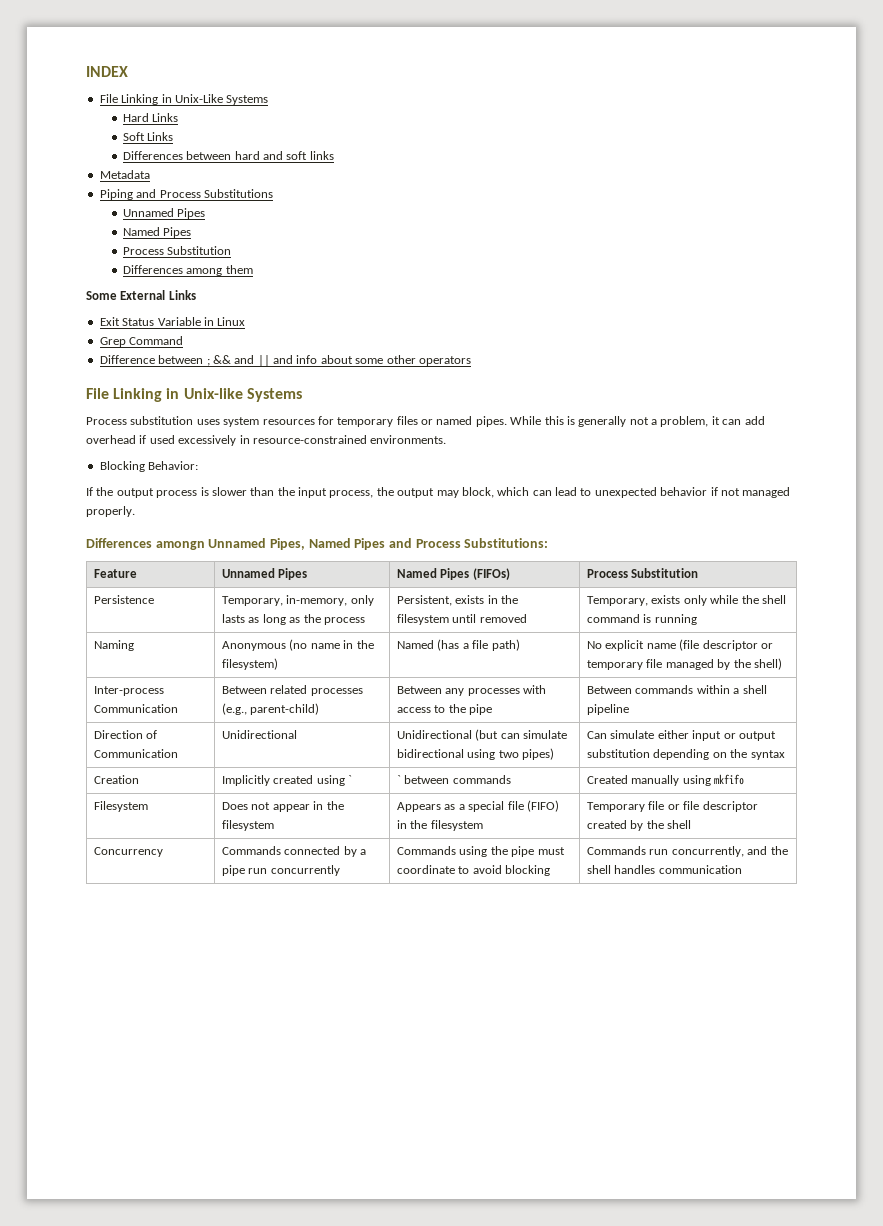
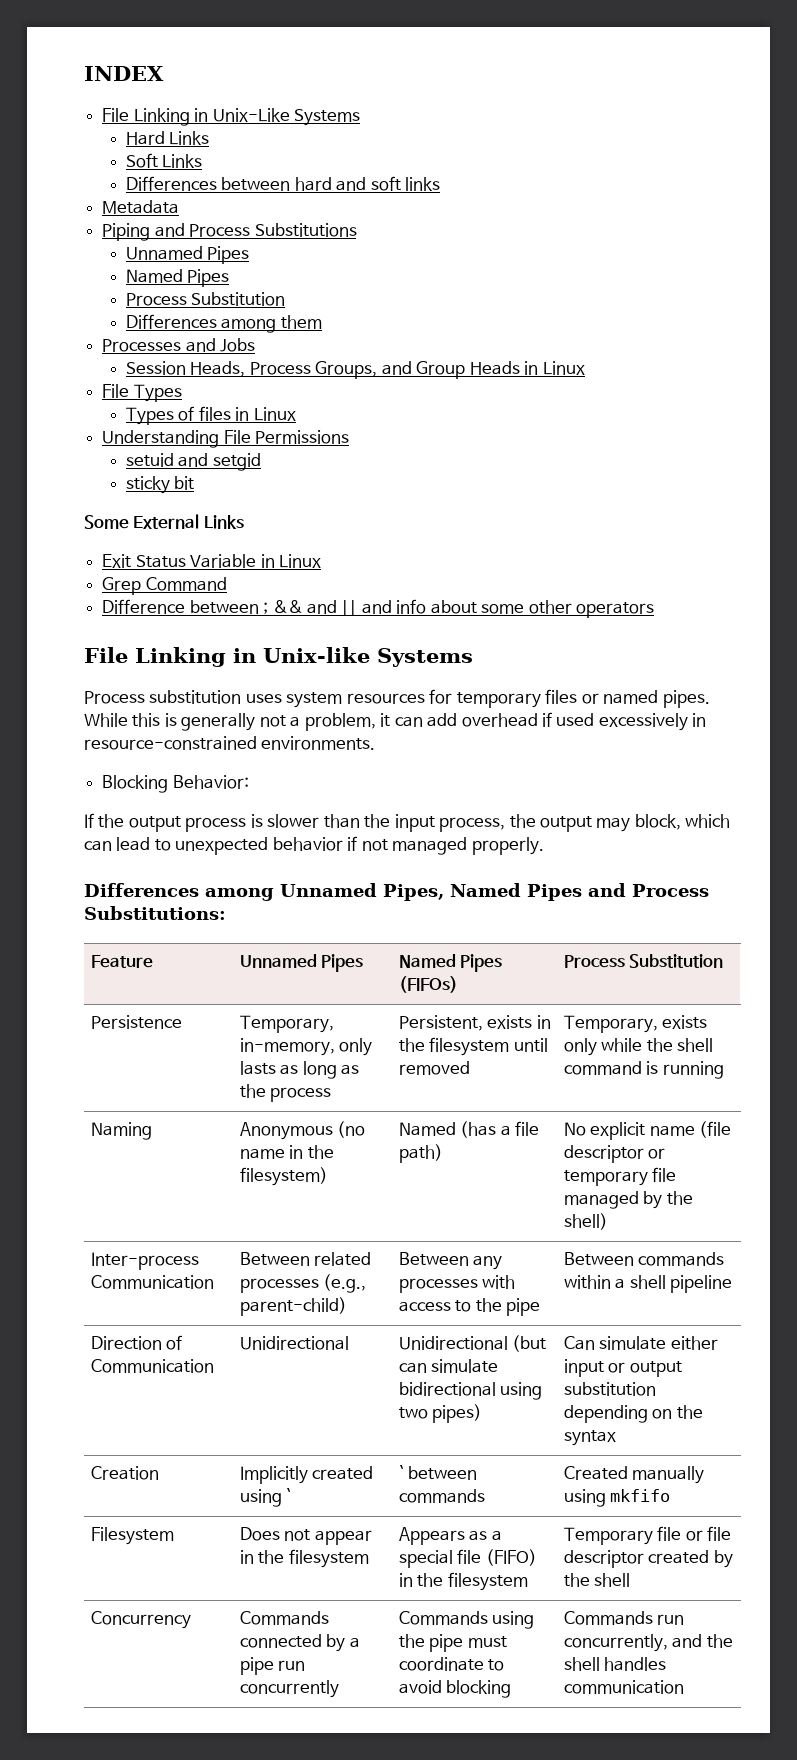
+ Processes and Jobs
+ Session Heads, Process Groups, and Group Heads in Linux
+ File Types
+ Types of files in Linux
+ Understanding File Permissions
+ setuid and setgid
+ sticky bit
- Differences amongn Unnamed Pipes, Named Pipes and Process Substitutions:
+ Differences among Unnamed Pipes, Named Pipes and Process Substitutions:

